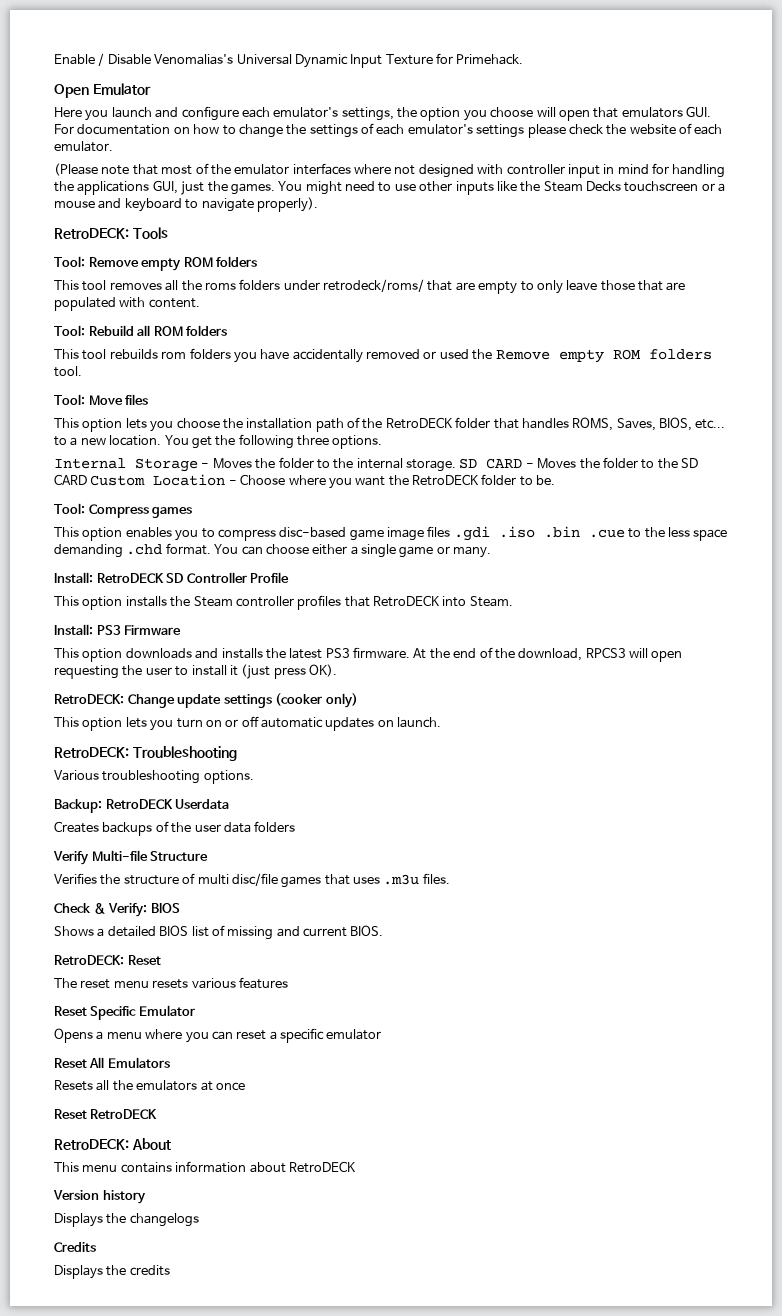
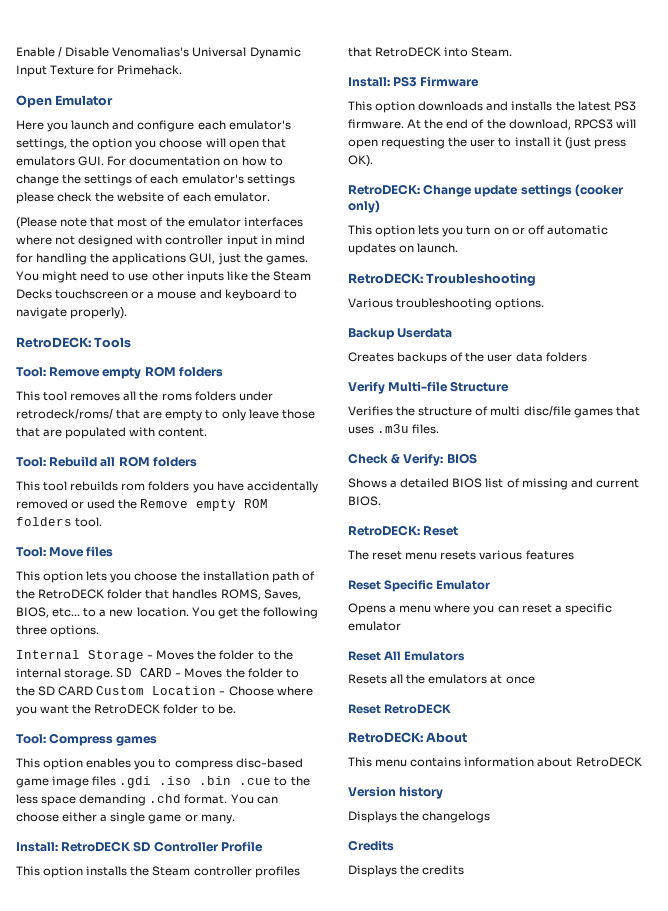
- Backup: RetroDECK Userdata
+ Backup Userdata

